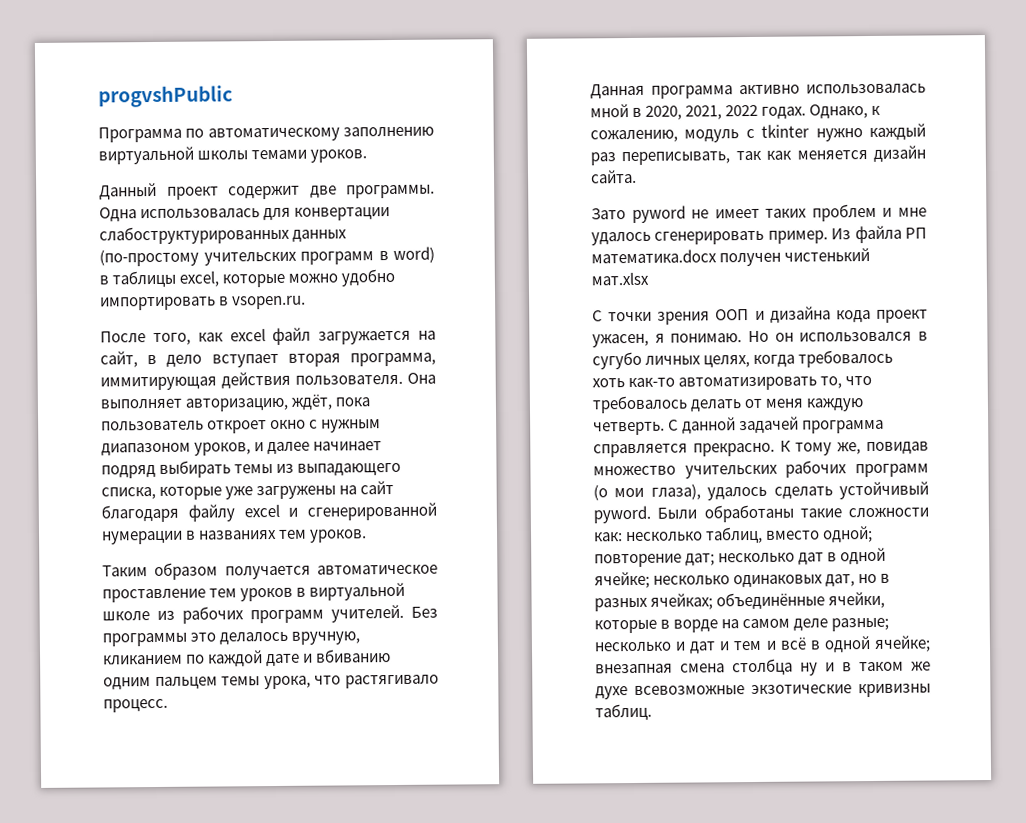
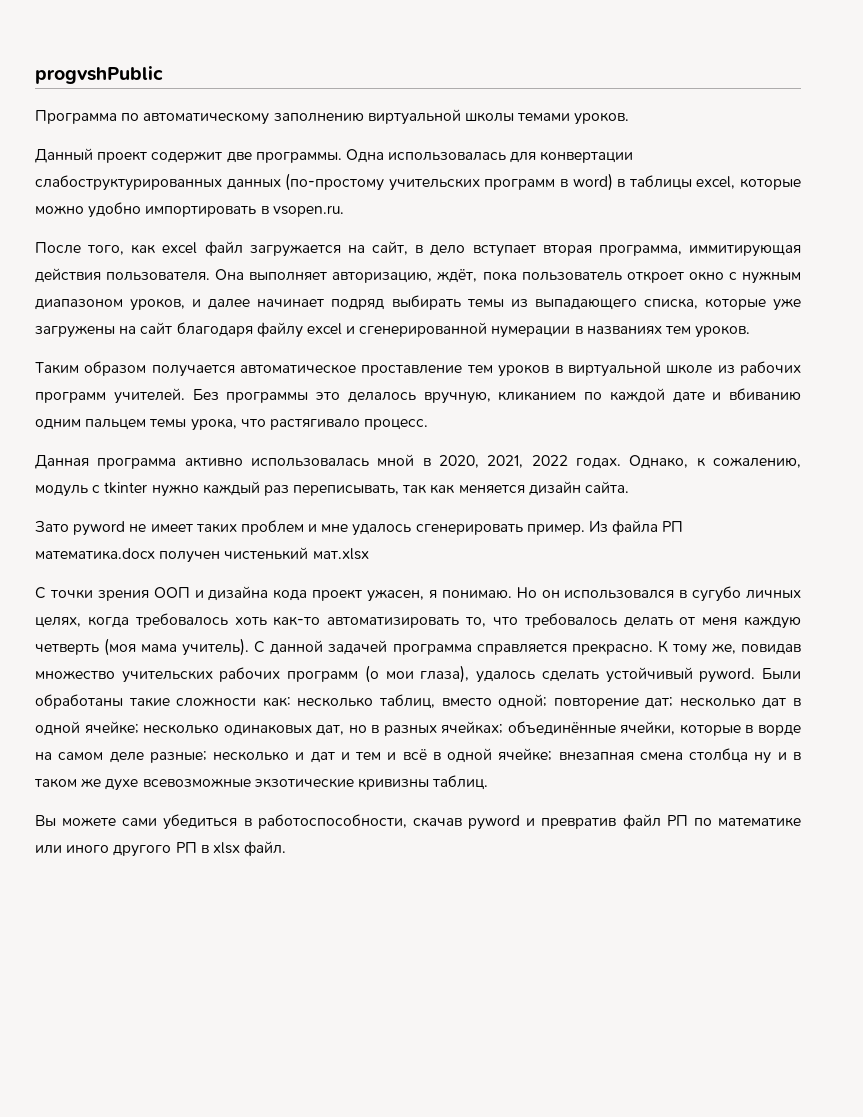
- Но он использовался в сугубо личных целях, когда требовалось хоть как-то автоматизировать то, что требовалось делать от меня каждую четверть.
+ Но он использовался в сугубо личных целях, когда требовалось хоть как-то автоматизировать то, что требовалось делать от меня каждую четверть (моя мама учитель).
+ Вы можете сами убедиться в работоспособности, скачав pyword и превратив файл РП по математике или иного другого РП в xlsx файл.

